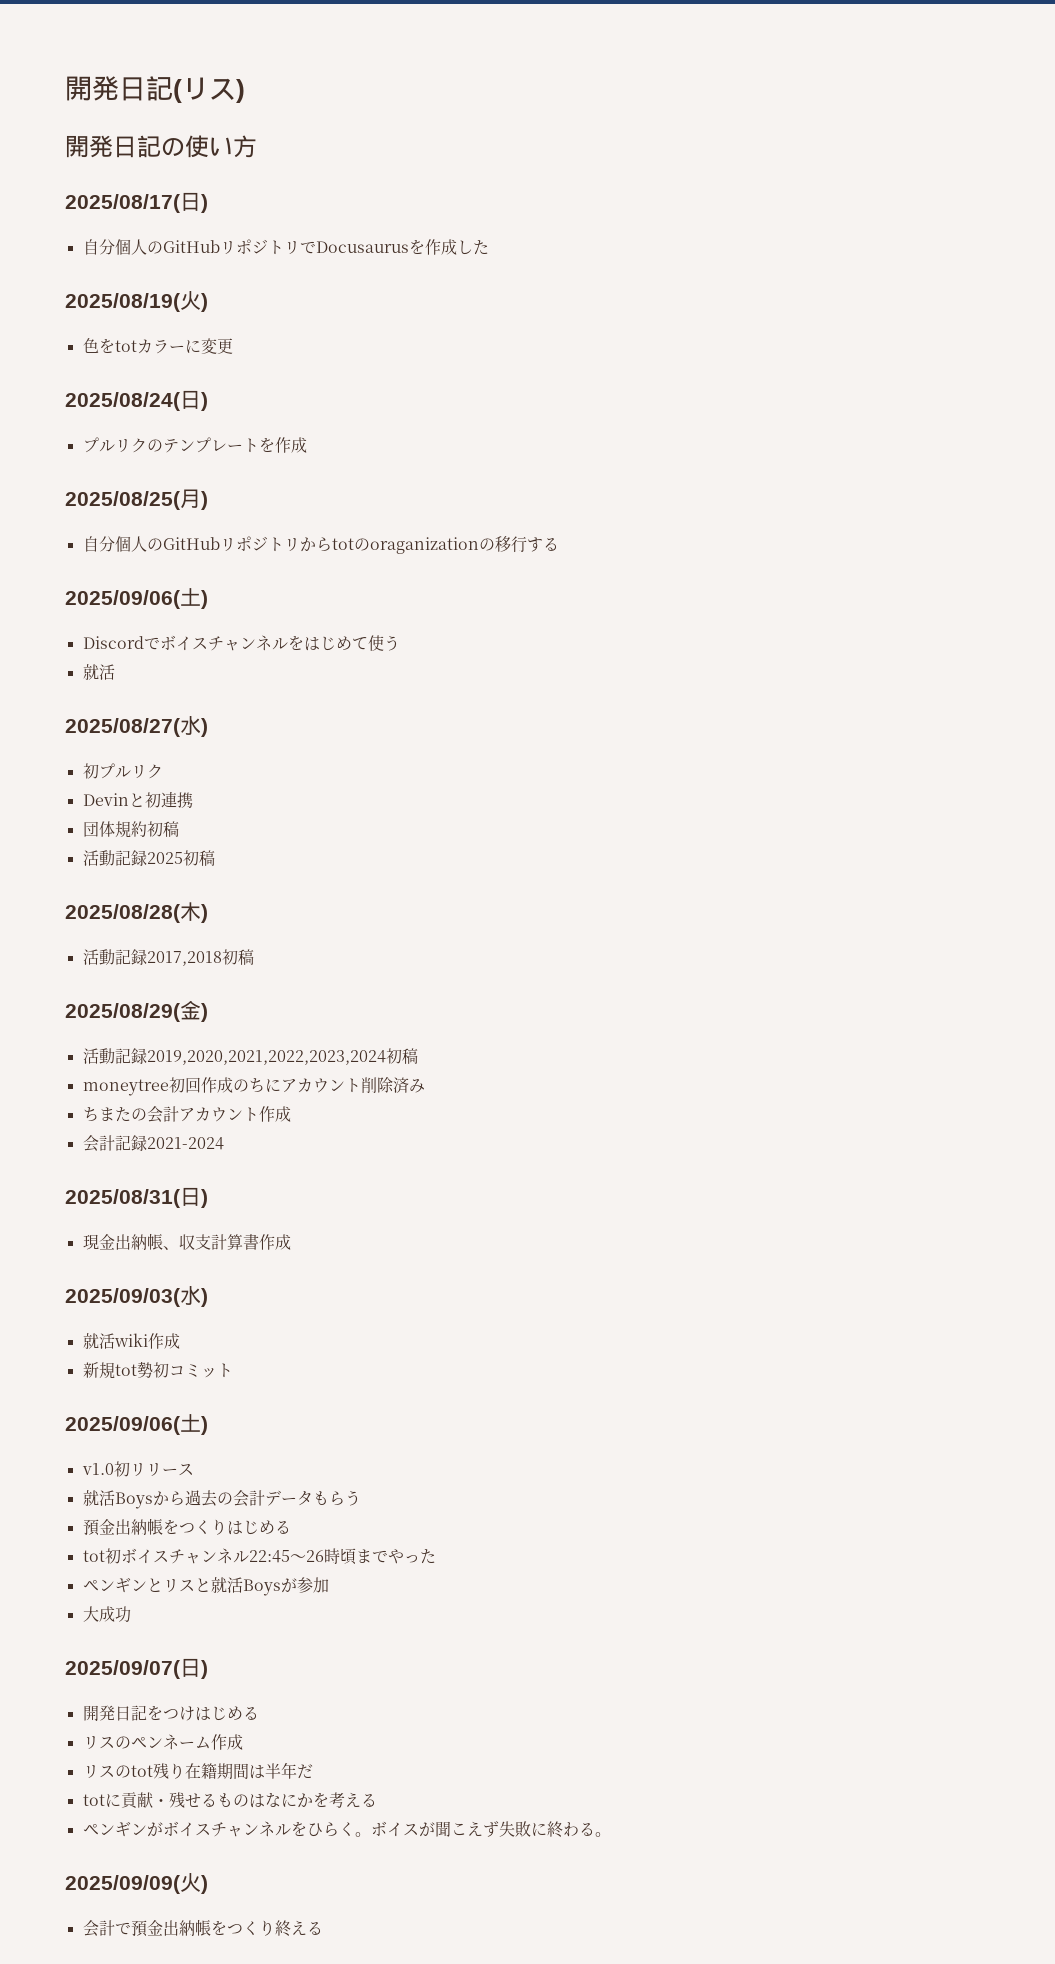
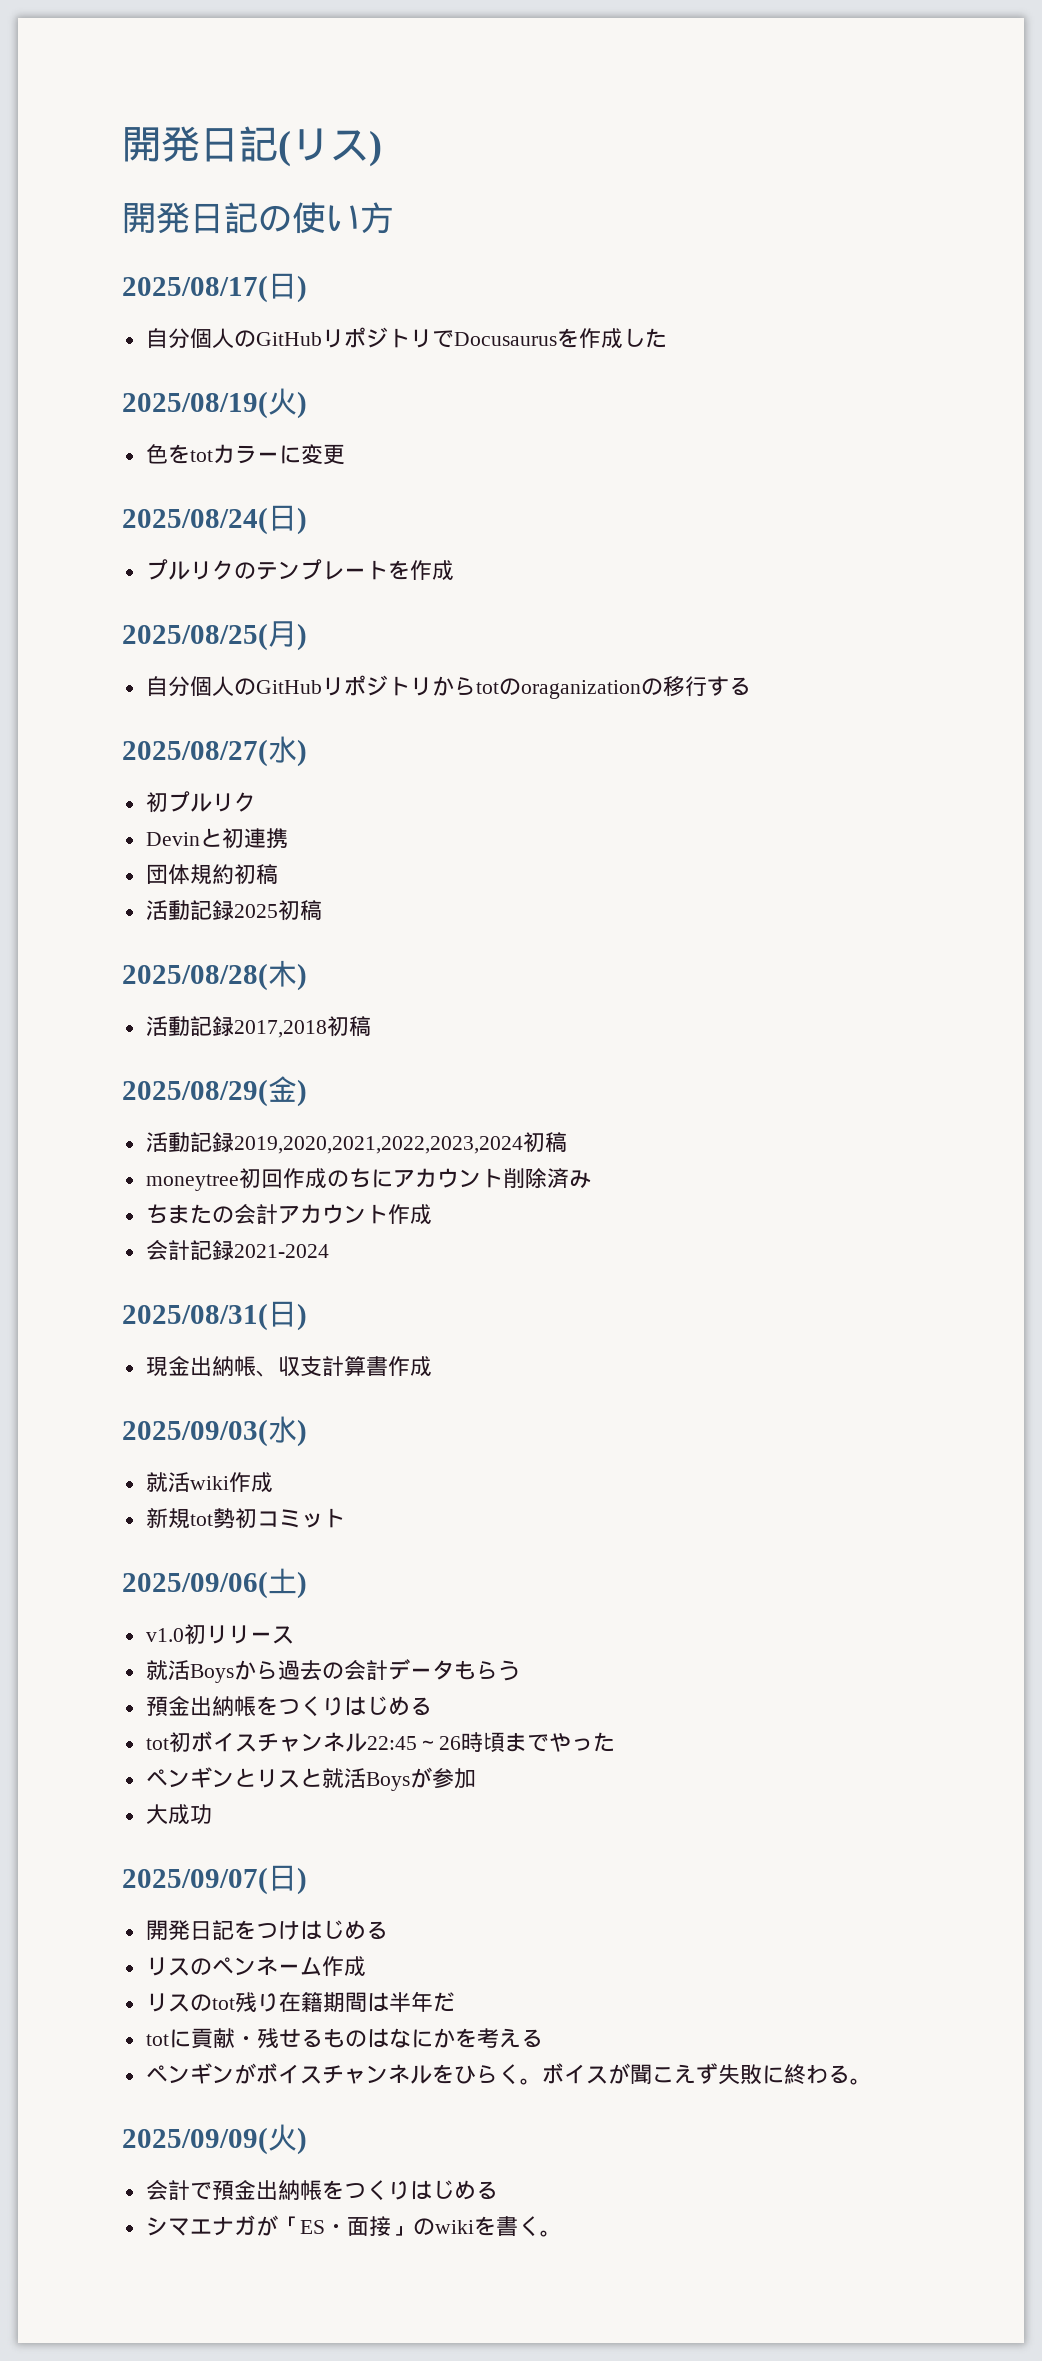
  自分個人のGitHubリポジトリからtotのoraganizationの移行する
- 2025/09/06(土)
- Discordでボイスチャンネルをはじめて使う
- 就活
- 会計で預金出納帳をつくり終える
+ 会計で預金出納帳をつくりはじめる
+ シマエナガが「ES・面接」のwikiを書く。

